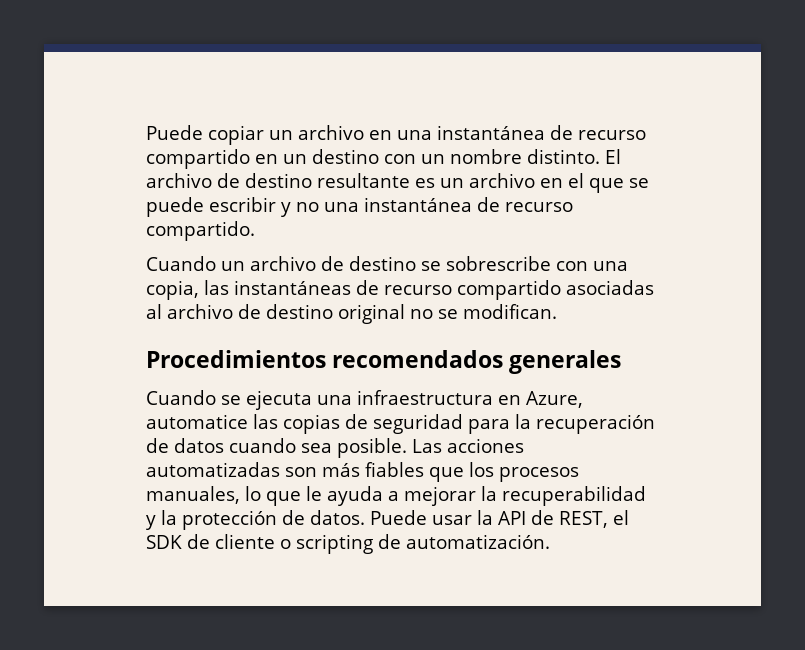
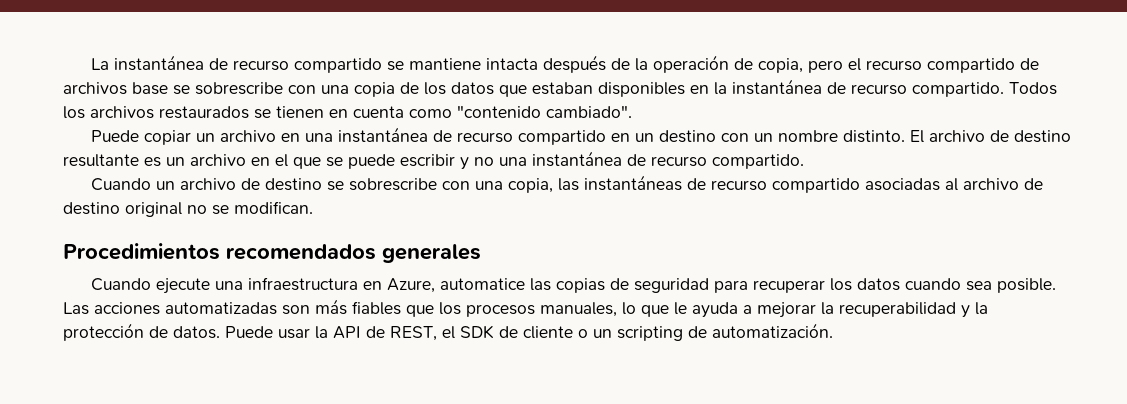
+ La instantánea de recurso compartido se mantiene intacta después de la operación de copia, pero el recurso compartido de archivos base se sobrescribe con una copia de los datos que estaban disponibles en la instantánea de recurso compartido. Todos los archivos restaurados se tienen en cuenta como "contenido cambiado".
- Cuando se ejecuta una infraestructura en Azure, automatice las copias de seguridad para la recuperación de datos cuando sea posible.
+ Cuando ejecute una infraestructura en Azure, automatice las copias de seguridad para recuperar los datos cuando sea posible.
- Puede usar la API de REST, el SDK de cliente o scripting de automatización.
+ Puede usar la API de REST, el SDK de cliente o un scripting de automatización.

